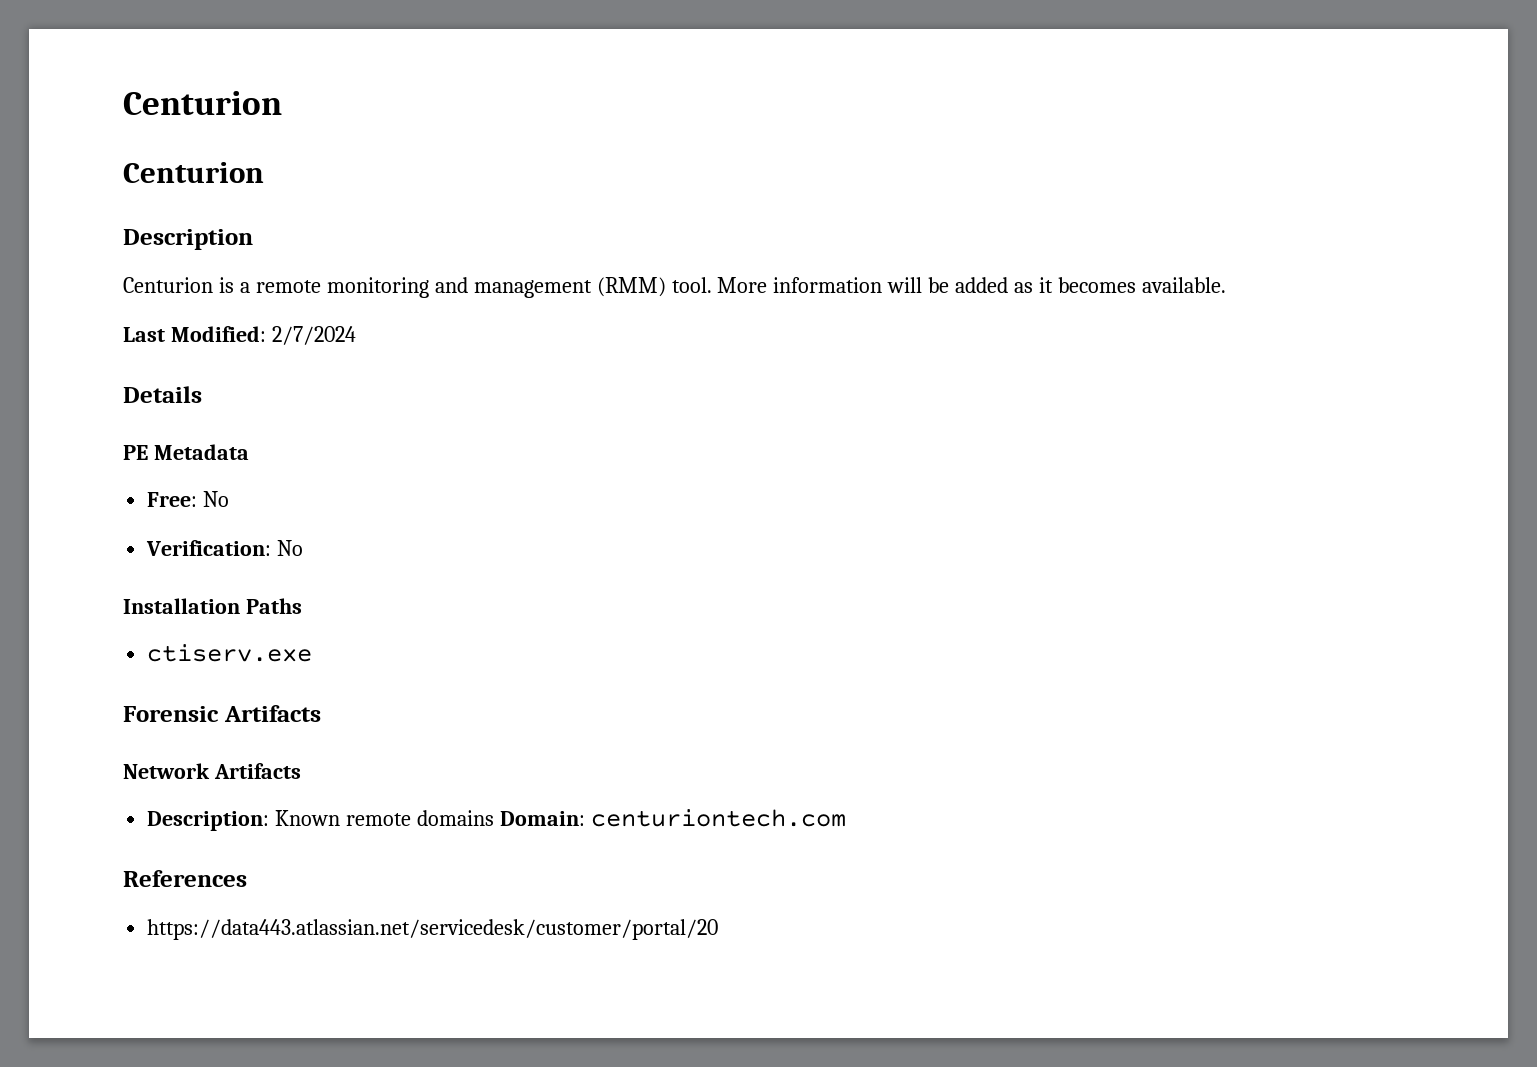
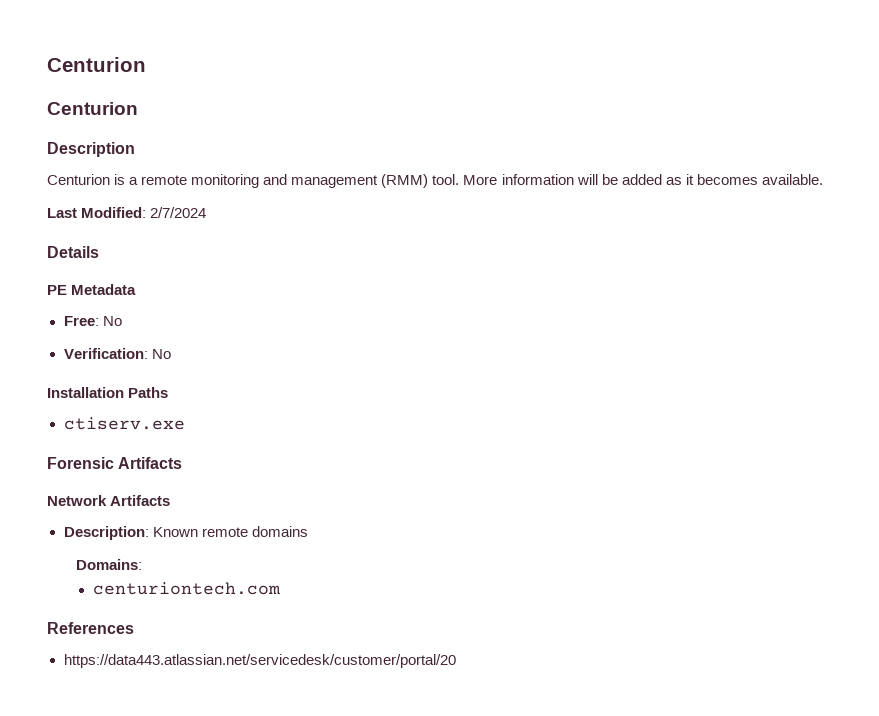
- Description: Known remote domains Domain: centuriontech.com
+ Description: Known remote domains
+ Domains:
+ centuriontech.com

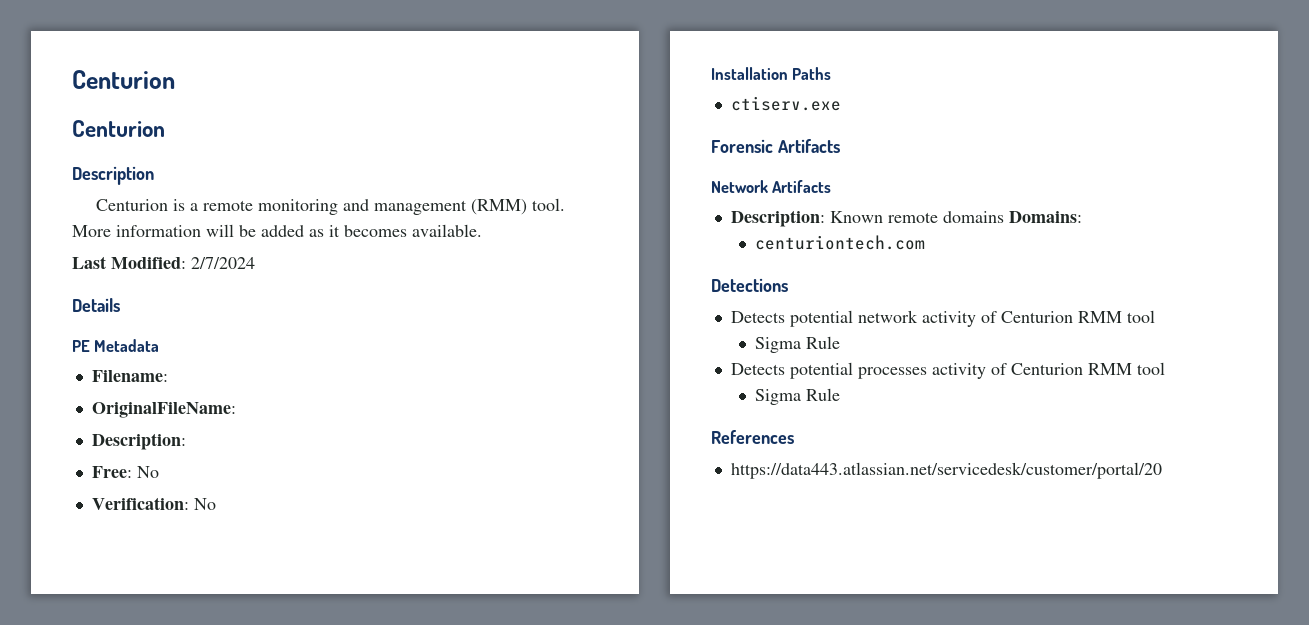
+ Filename:
+ OriginalFileName:
+ Description:
- Description: Known remote domains
- Domains:
+ Description: Known remote domains Domains:
+ Detections
+ Detects potential network activity of Centurion RMM tool
+ Sigma Rule
+ Detects potential processes activity of Centurion RMM tool
+ Sigma Rule

